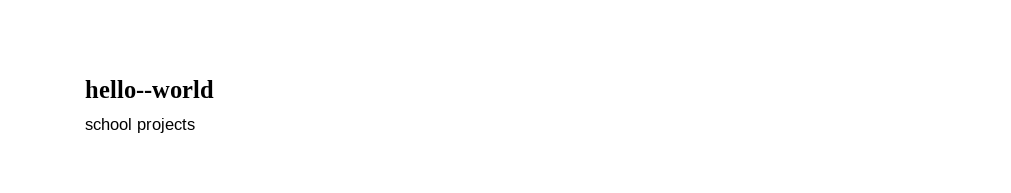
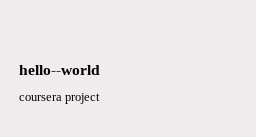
- school projects
+ coursera project

